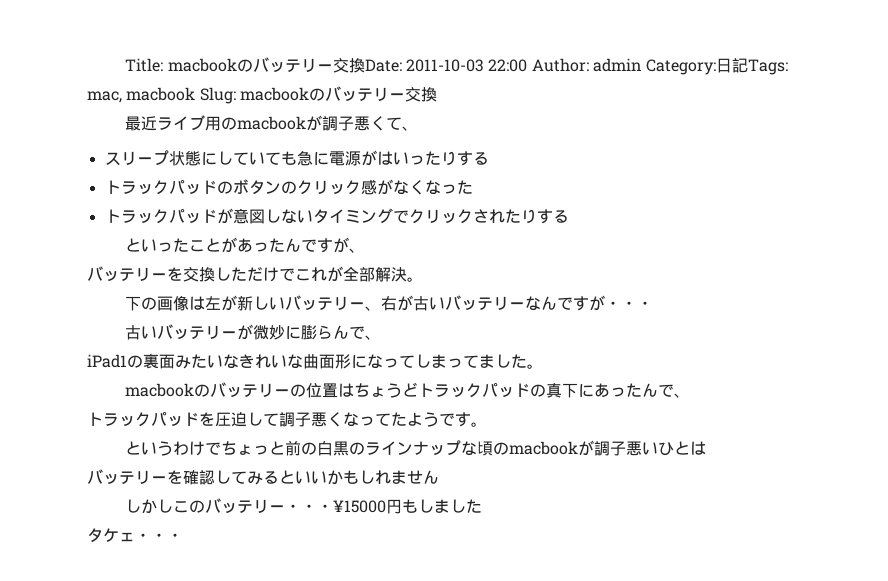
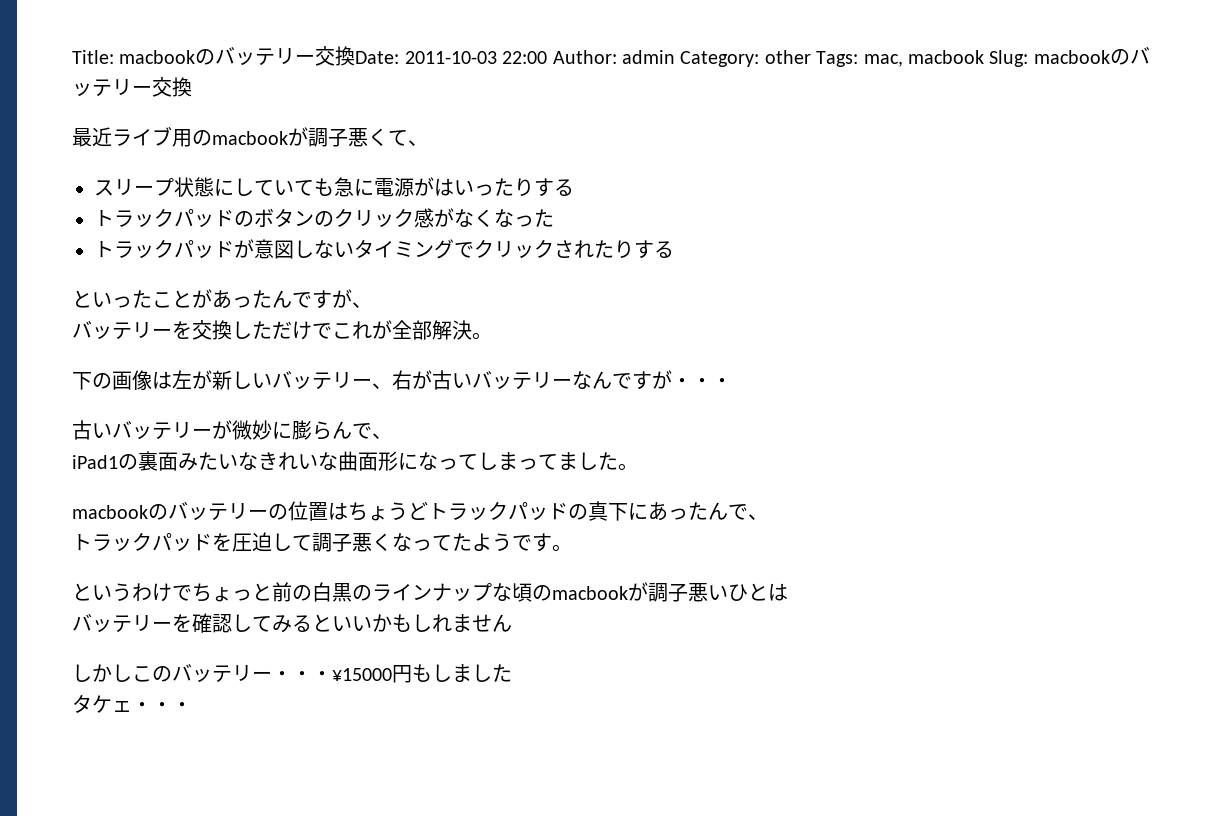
- Title: macbookのバッテリー交換Date: 2011-10-03 22:00 Author: admin Category:日記Tags: mac, macbook Slug: macbookのバッテリー交換
+ Title: macbookのバッテリー交換Date: 2011-10-03 22:00 Author: admin Category: other Tags: mac, macbook Slug: macbookのバッテリー交換

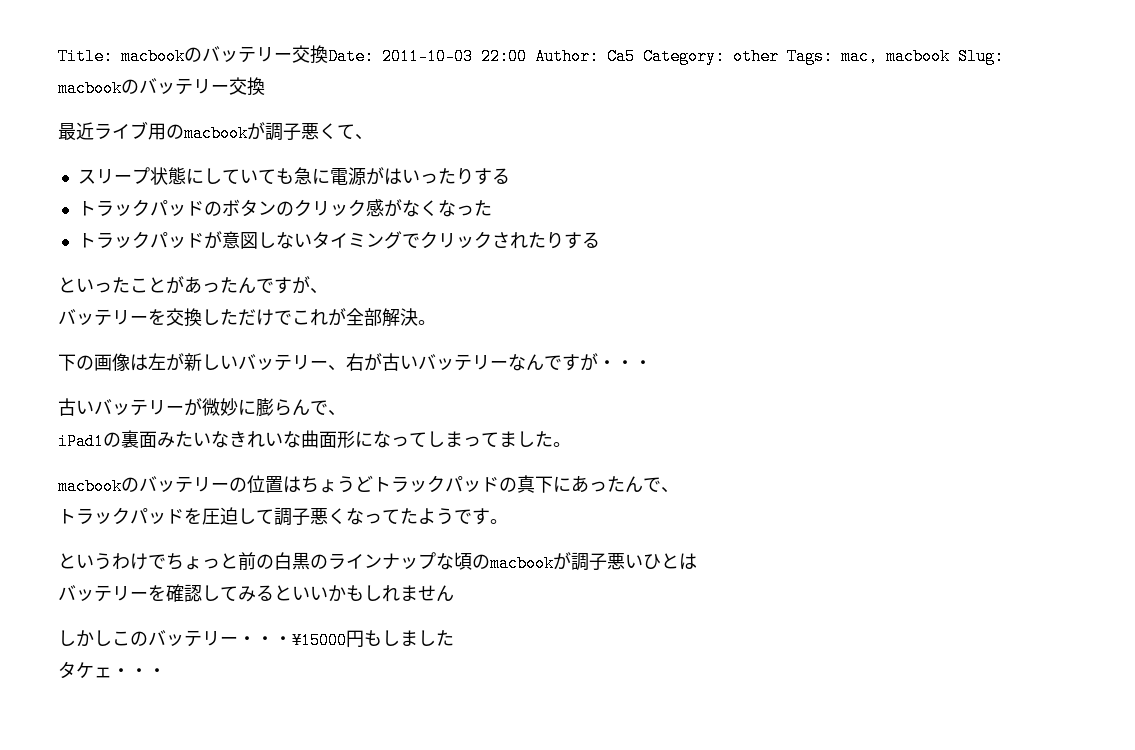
- Title: macbookのバッテリー交換Date: 2011-10-03 22:00 Author: admin Category: other Tags: mac, macbook Slug: macbookのバッテリー交換
+ Title: macbookのバッテリー交換Date: 2011-10-03 22:00 Author: Ca5 Category: other Tags: mac, macbook Slug: macbookのバッテリー交換

